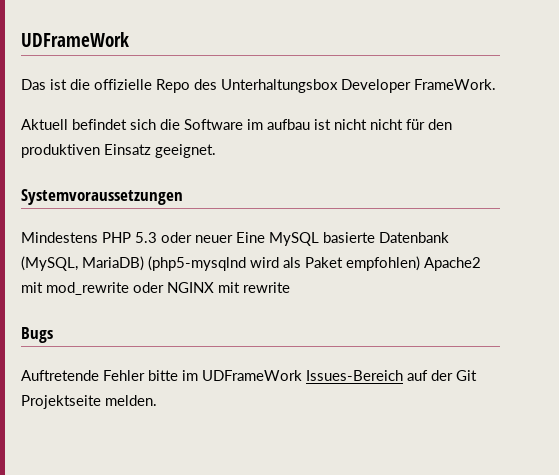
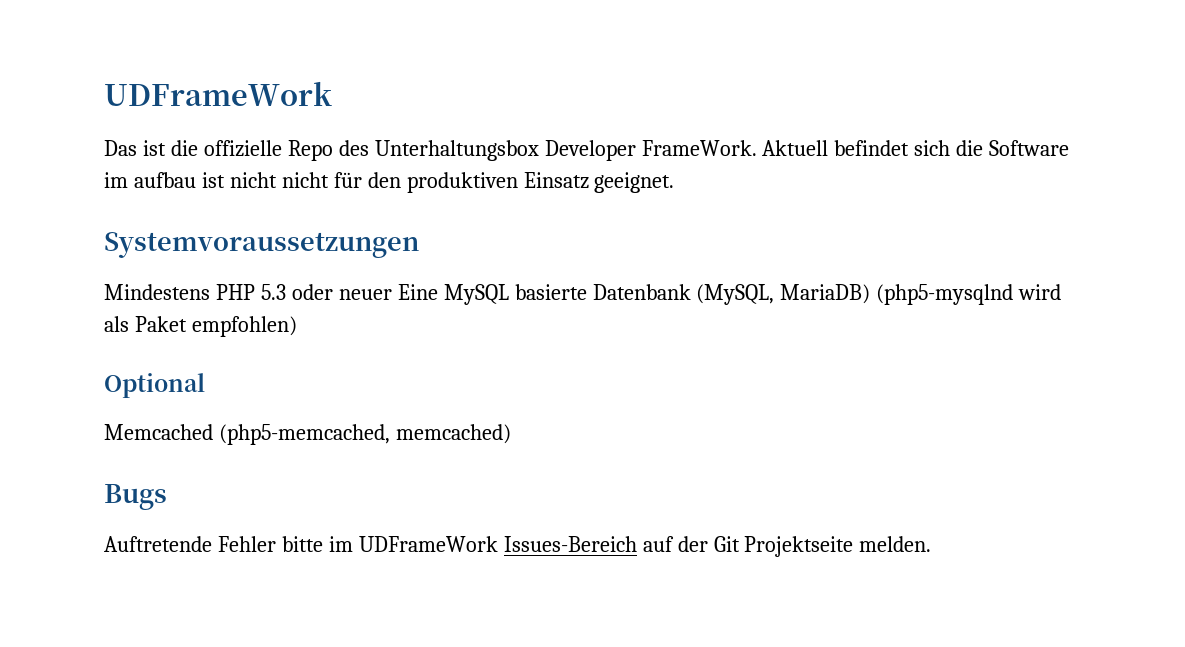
- Das ist die offizielle Repo des Unterhaltungsbox Developer FrameWork.
- Aktuell befindet sich die Software im aufbau ist nicht nicht für den produktiven Einsatz geeignet.
+ Das ist die offizielle Repo des Unterhaltungsbox Developer FrameWork. Aktuell befindet sich die Software im aufbau ist nicht nicht für den produktiven Einsatz geeignet.
- Mindestens PHP 5.3 oder neuer Eine MySQL basierte Datenbank (MySQL, MariaDB) (php5-mysqlnd wird als Paket empfohlen) Apache2 mit mod_rewrite oder NGINX mit rewrite
+ Mindestens PHP 5.3 oder neuer Eine MySQL basierte Datenbank (MySQL, MariaDB) (php5-mysqlnd wird als Paket empfohlen)
+ Optional
+ Memcached (php5-memcached, memcached)

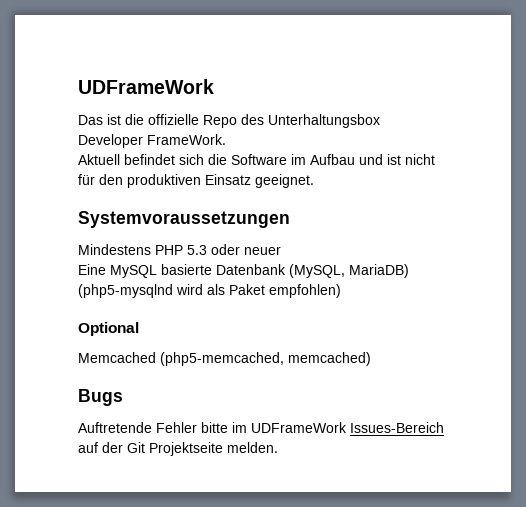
- Das ist die offizielle Repo des Unterhaltungsbox Developer FrameWork. Aktuell befindet sich die Software im aufbau ist nicht nicht für den produktiven Einsatz geeignet.
+ Das ist die offizielle Repo des Unterhaltungsbox Developer FrameWork.
+ Aktuell befindet sich die Software im Aufbau und ist nicht für den produktiven Einsatz geeignet.
- Mindestens PHP 5.3 oder neuer Eine MySQL basierte Datenbank (MySQL, MariaDB) (php5-mysqlnd wird als Paket empfohlen)
+ Mindestens PHP 5.3 oder neuer
+ Eine MySQL basierte Datenbank (MySQL, MariaDB) (php5-mysqlnd wird als Paket empfohlen)

